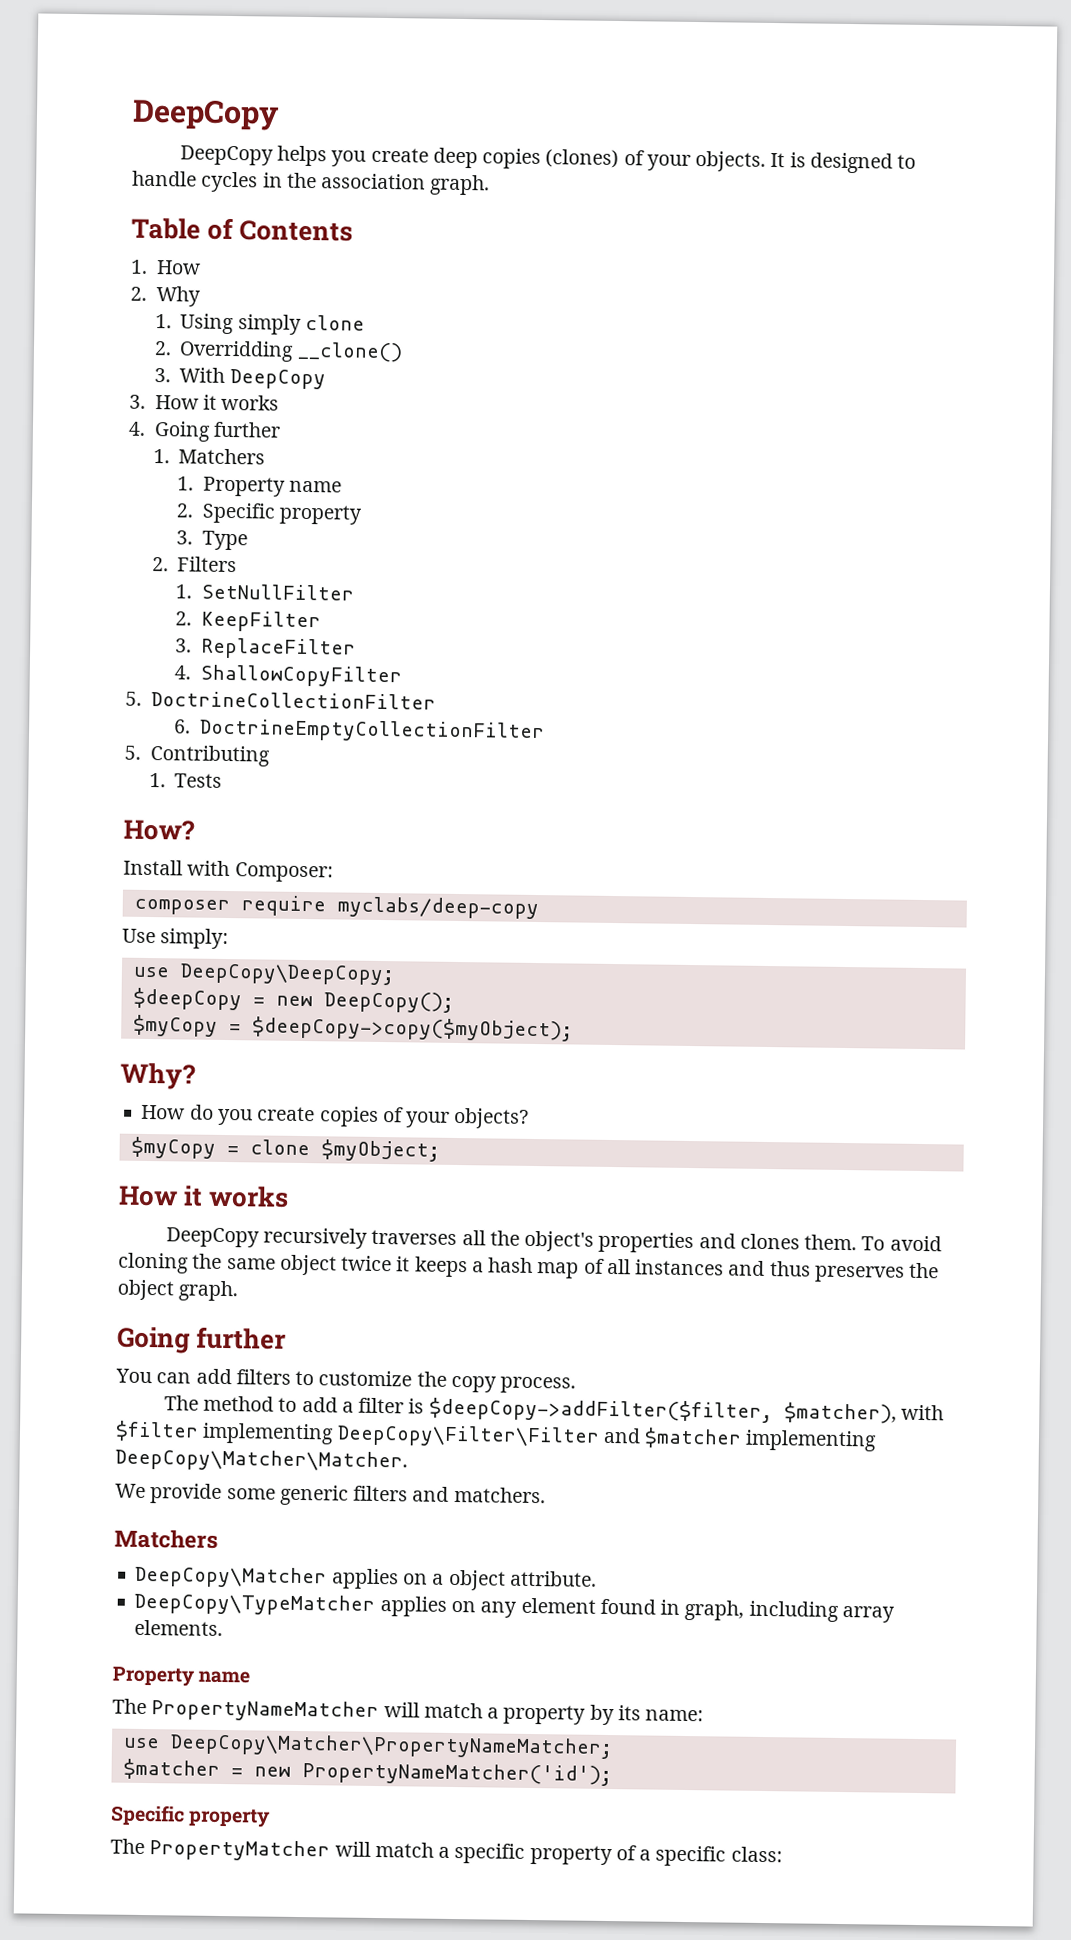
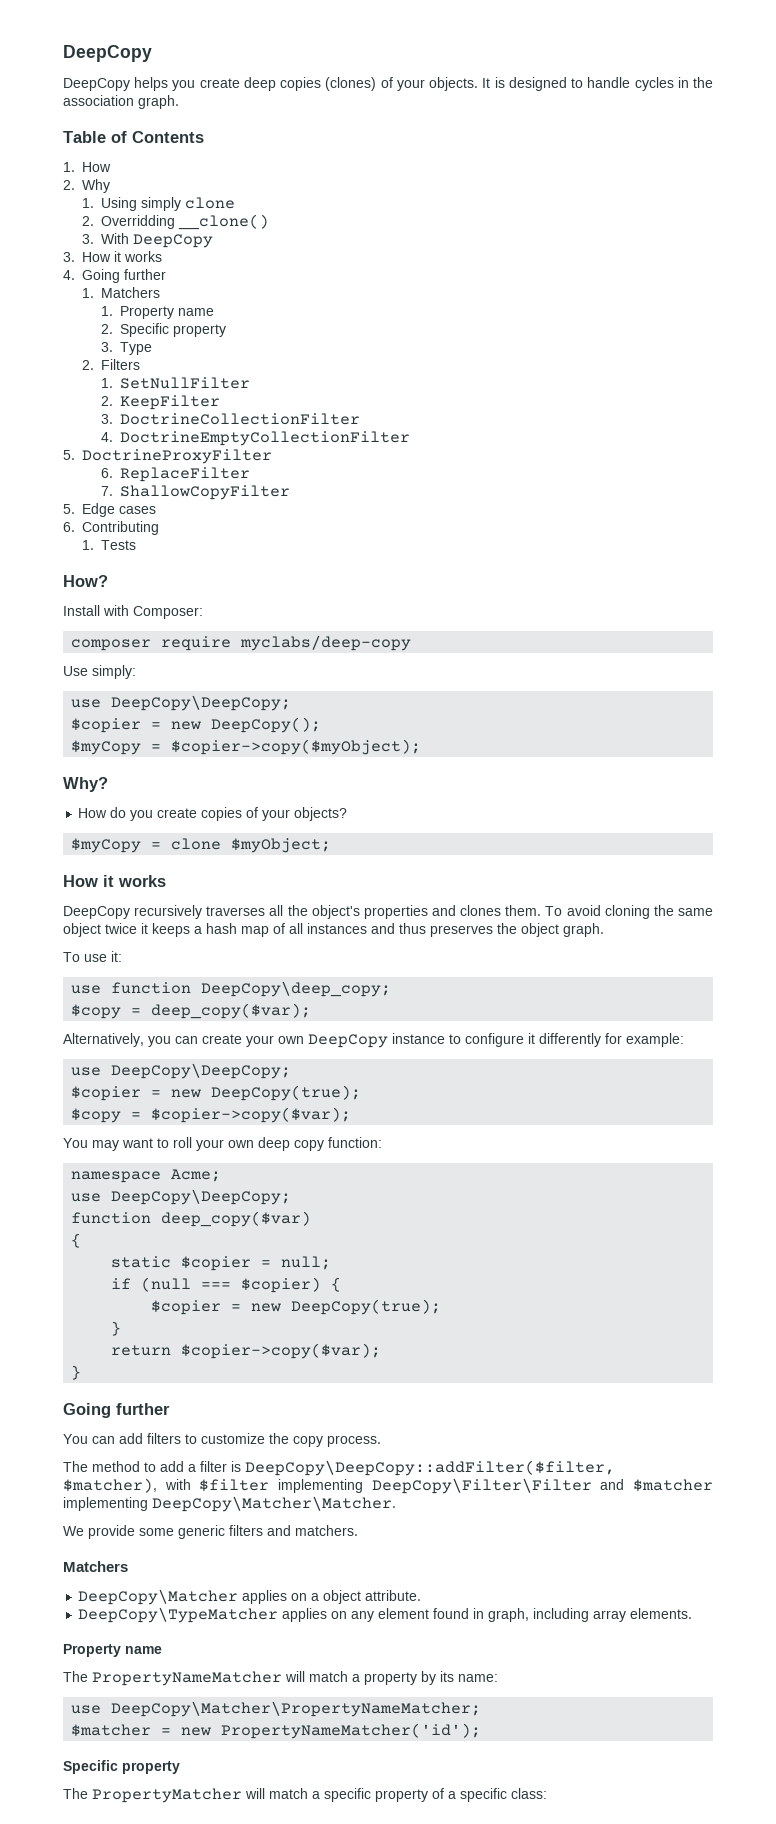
- 3. ReplaceFilter
+ 3. DoctrineCollectionFilter
+ 4. DoctrineEmptyCollectionFilter
+ 5. DoctrineProxyFilter
+ 6. ReplaceFilter
- 4. ShallowCopyFilter
+ 7. ShallowCopyFilter
- 5. DoctrineCollectionFilter
- 6. DoctrineEmptyCollectionFilter
- 5. Contributing
+ 5. Edge cases
+ 6. Contributing
- $deepCopy = new DeepCopy();
+ $copier = new DeepCopy();
- $myCopy = $deepCopy->copy($myObject);
+ $myCopy = $copier->copy($myObject);
+ To use it:
+ use function DeepCopy\deep_copy;
+ $copy = deep_copy($var);
+ Alternatively, you can create your own DeepCopy instance to configure it differently for example:
+ use DeepCopy\DeepCopy;
+ $copier = new DeepCopy(true);
+ $copy = $copier->copy($var);
+ You may want to roll your own deep copy function:
+ namespace Acme;
+ use DeepCopy\DeepCopy;
+ function deep_copy($var)
+ {
+ static $copier = null;
+ if (null === $copier) {
+ $copier = new DeepCopy(true);
+ }
+ return $copier->copy($var);
+ }
- The method to add a filter is $deepCopy->addFilter($filter, $matcher), with $filter implementing DeepCopy\Filter\Filter and $matcher implementing DeepCopy\Matcher\Matcher.
+ The method to add a filter is DeepCopy\DeepCopy::addFilter($filter, $matcher), with $filter implementing DeepCopy\Filter\Filter and $matcher implementing DeepCopy\Matcher\Matcher.

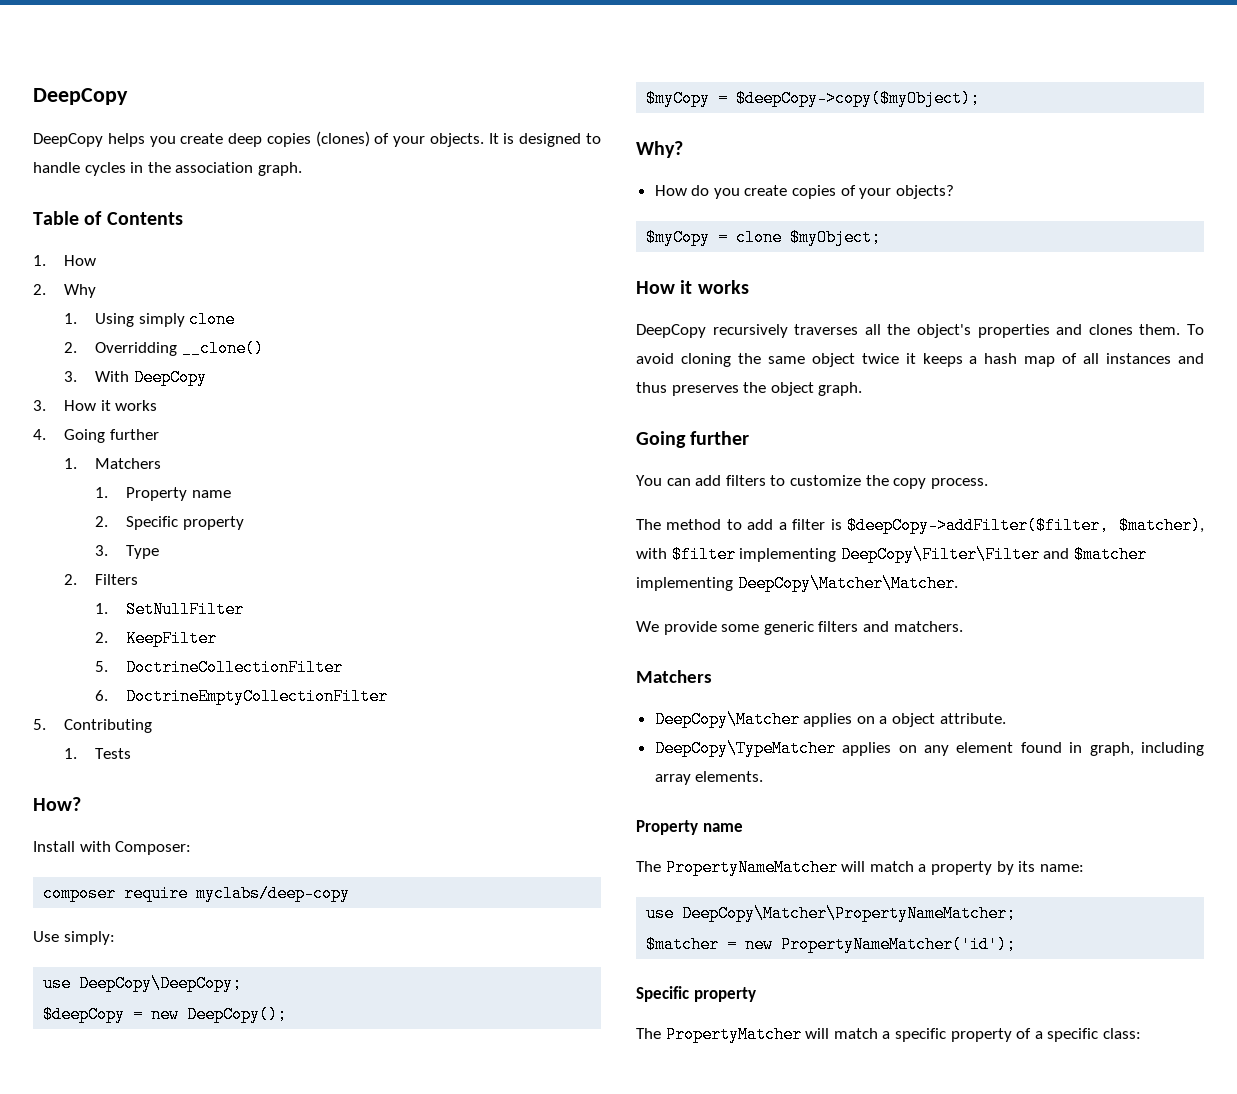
- 3. DoctrineCollectionFilter
+ 5. DoctrineCollectionFilter
- 4. DoctrineEmptyCollectionFilter
+ 6. DoctrineEmptyCollectionFilter
- 5. DoctrineProxyFilter
- 6. ReplaceFilter
- 7. ShallowCopyFilter
- 5. Edge cases
- 6. Contributing
+ 5. Contributing
- $copier = new DeepCopy();
+ $deepCopy = new DeepCopy();
- $myCopy = $copier->copy($myObject);
+ $myCopy = $deepCopy->copy($myObject);
- To use it:
- use function DeepCopy\deep_copy;
- $copy = deep_copy($var);
- Alternatively, you can create your own DeepCopy instance to configure it differently for example:
- use DeepCopy\DeepCopy;
- $copier = new DeepCopy(true);
- $copy = $copier->copy($var);
- You may want to roll your own deep copy function:
- namespace Acme;
- use DeepCopy\DeepCopy;
- function deep_copy($var)
- {
- static $copier = null;
- if (null === $copier) {
- $copier = new DeepCopy(true);
- }
- return $copier->copy($var);
- }
- The method to add a filter is DeepCopy\DeepCopy::addFilter($filter, $matcher), with $filter implementing DeepCopy\Filter\Filter and $matcher implementing DeepCopy\Matcher\Matcher.
+ The method to add a filter is $deepCopy->addFilter($filter, $matcher), with $filter implementing DeepCopy\Filter\Filter and $matcher implementing DeepCopy\Matcher\Matcher.

